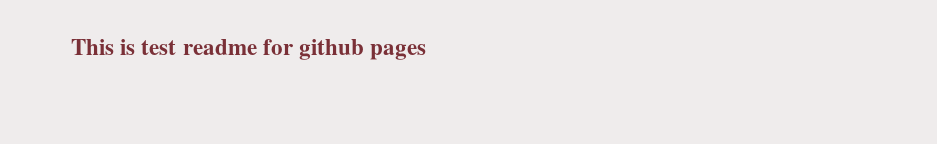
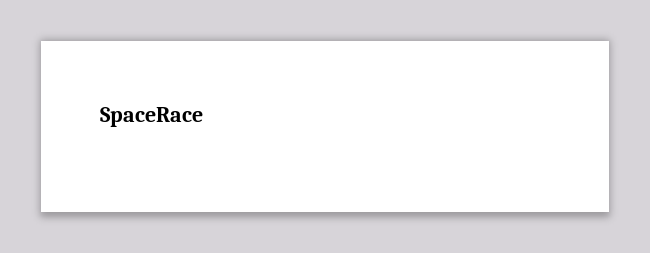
- This is test readme for github pages
+ SpaceRace

